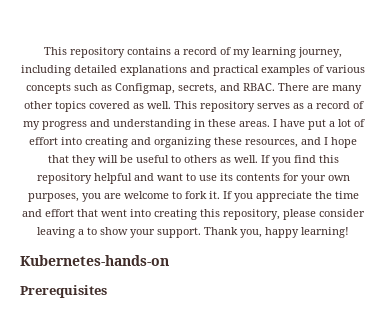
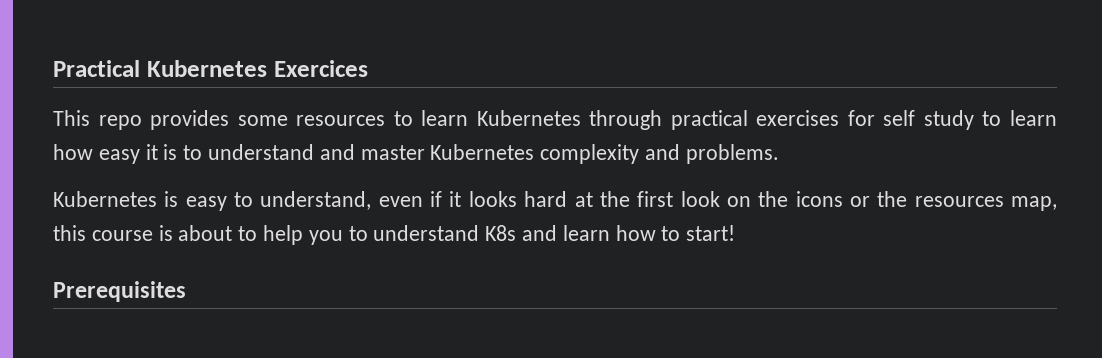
- This repository contains a record of my learning journey, including detailed explanations and practical examples of various concepts such as Configmap, secrets, and RBAC. There are many other topics covered as well. This repository serves as a record of my progress and understanding in these areas. I have put a lot of effort into creating and organizing these resources, and I hope that they will be useful to others as well. If you find this repository helpful and want to use its contents for your own purposes, you are welcome to fork it. If you appreciate the time and effort that went into creating this repository, please consider leaving a to show your support. Thank you, happy learning!
- Kubernetes-hands-on
+ Practical Kubernetes Exercices
+ This repo provides some resources to learn Kubernetes through practical exercises for self study to learn how easy it is to understand and master Kubernetes complexity and problems.
+ Kubernetes is easy to understand, even if it looks hard at the first look on the icons or the resources map, this course is about to help you to understand K8s and learn how to start!

